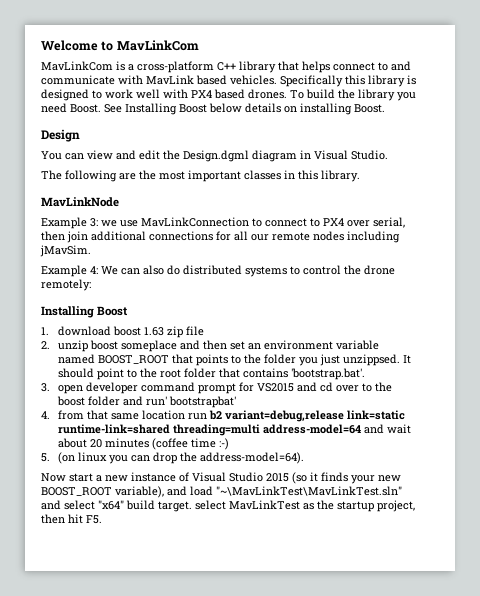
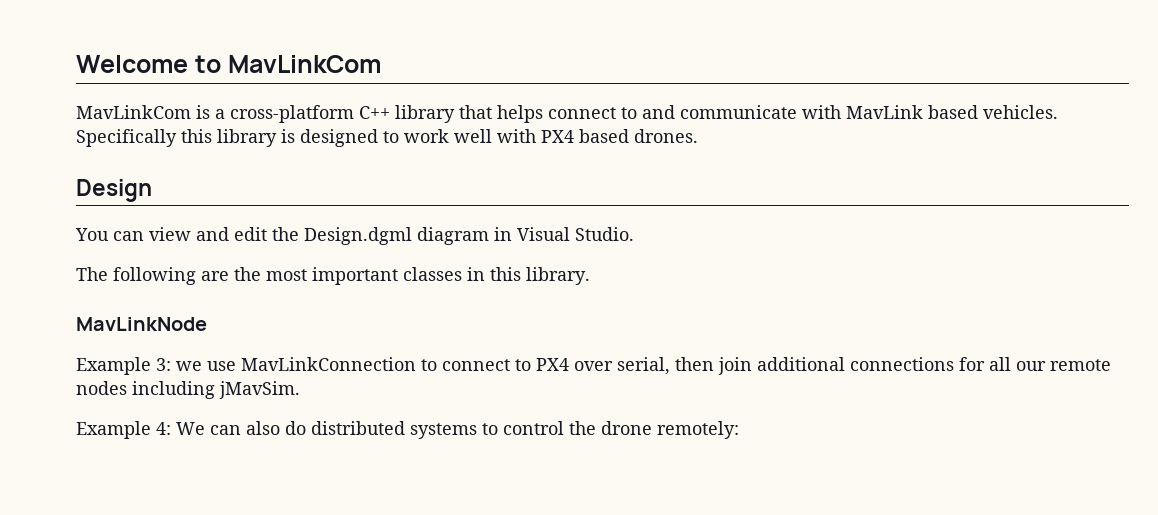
- To build the library you need Boost. See Installing Boost below details on installing Boost.
  Example 4: We can also do distributed systems to control the drone remotely:
- Installing Boost
- 1. download boost 1.63 zip file
- 2. unzip boost someplace and then set an environment variable named BOOST_ROOT that points to the folder you just unzippsed. It should point to the root folder that contains 'bootstrap.bat'.
- 3. open developer command prompt for VS2015 and cd over to the boost folder and run' bootstrapbat'
- 4. from that same location run b2 variant=debug,release link=static runtime-link=shared threading=multi address-model=64 and wait about 20 minutes (coffee time :-)
- 5. (on linux you can drop the address-model=64).
- Now start a new instance of Visual Studio 2015 (so it finds your new BOOST_ROOT variable), and load "~\MavLinkTest\MavLinkTest.sln" and select "x64" build target. select MavLinkTest as the startup project, then hit F5.

